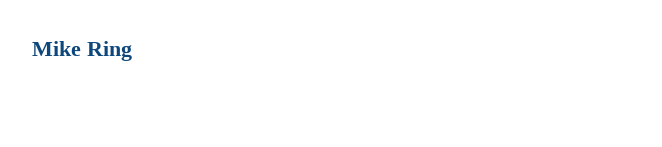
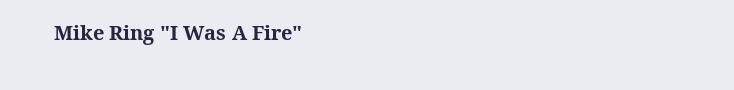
- Mike Ring
+ Mike Ring "I Was A Fire"

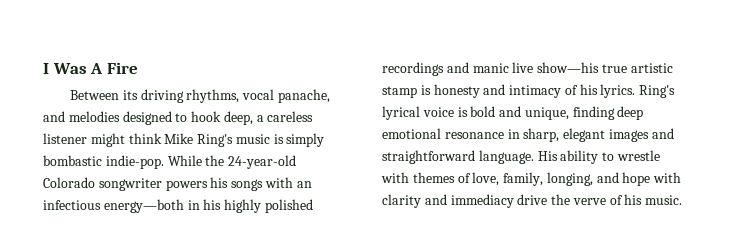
- Mike Ring "I Was A Fire"
+ I Was A Fire
+ Between its driving rhythms, vocal panache, and melodies designed to hook deep, a careless listener might think Mike Ring's music is simply bombastic indie-pop. While the 24-year-old Colorado songwriter powers his songs with an infectious energy—both in his highly polished recordings and manic live show—his true artistic stamp is honesty and intimacy of his lyrics. Ring's lyrical voice is bold and unique, finding deep emotional resonance in sharp, elegant images and straightforward language. His ability to wrestle with themes of love, family, longing, and hope with clarity and immediacy drive the verve of his music.

